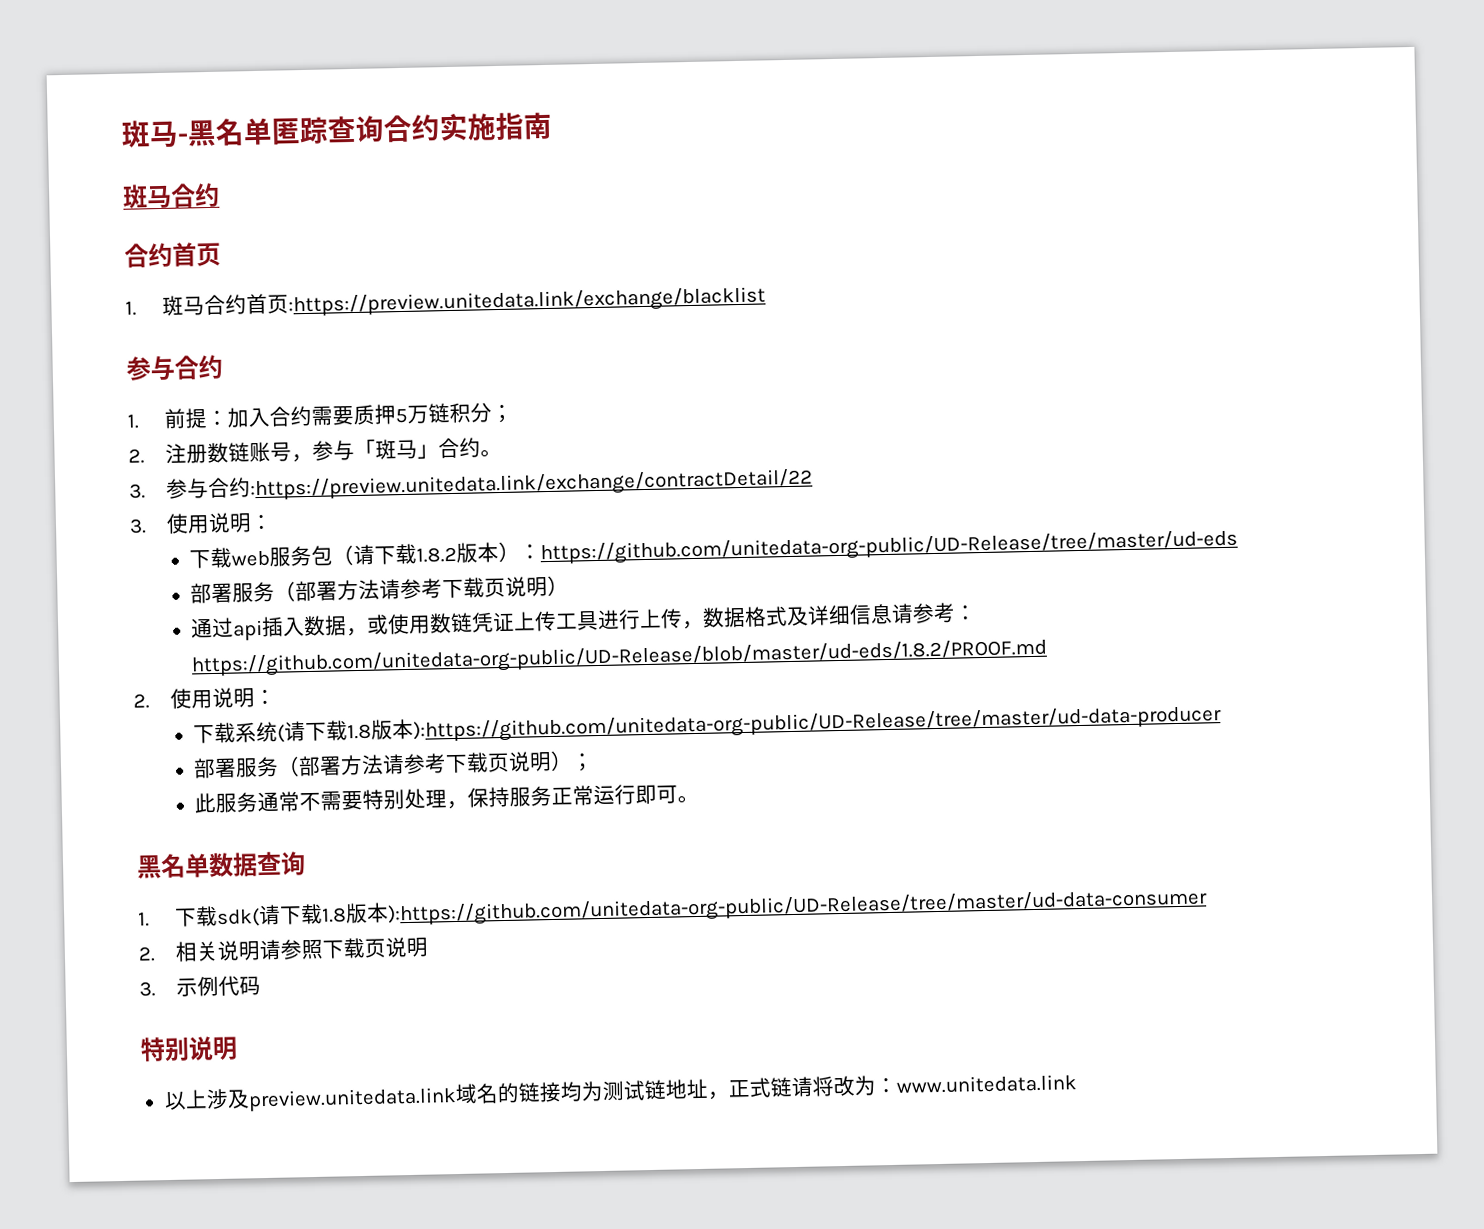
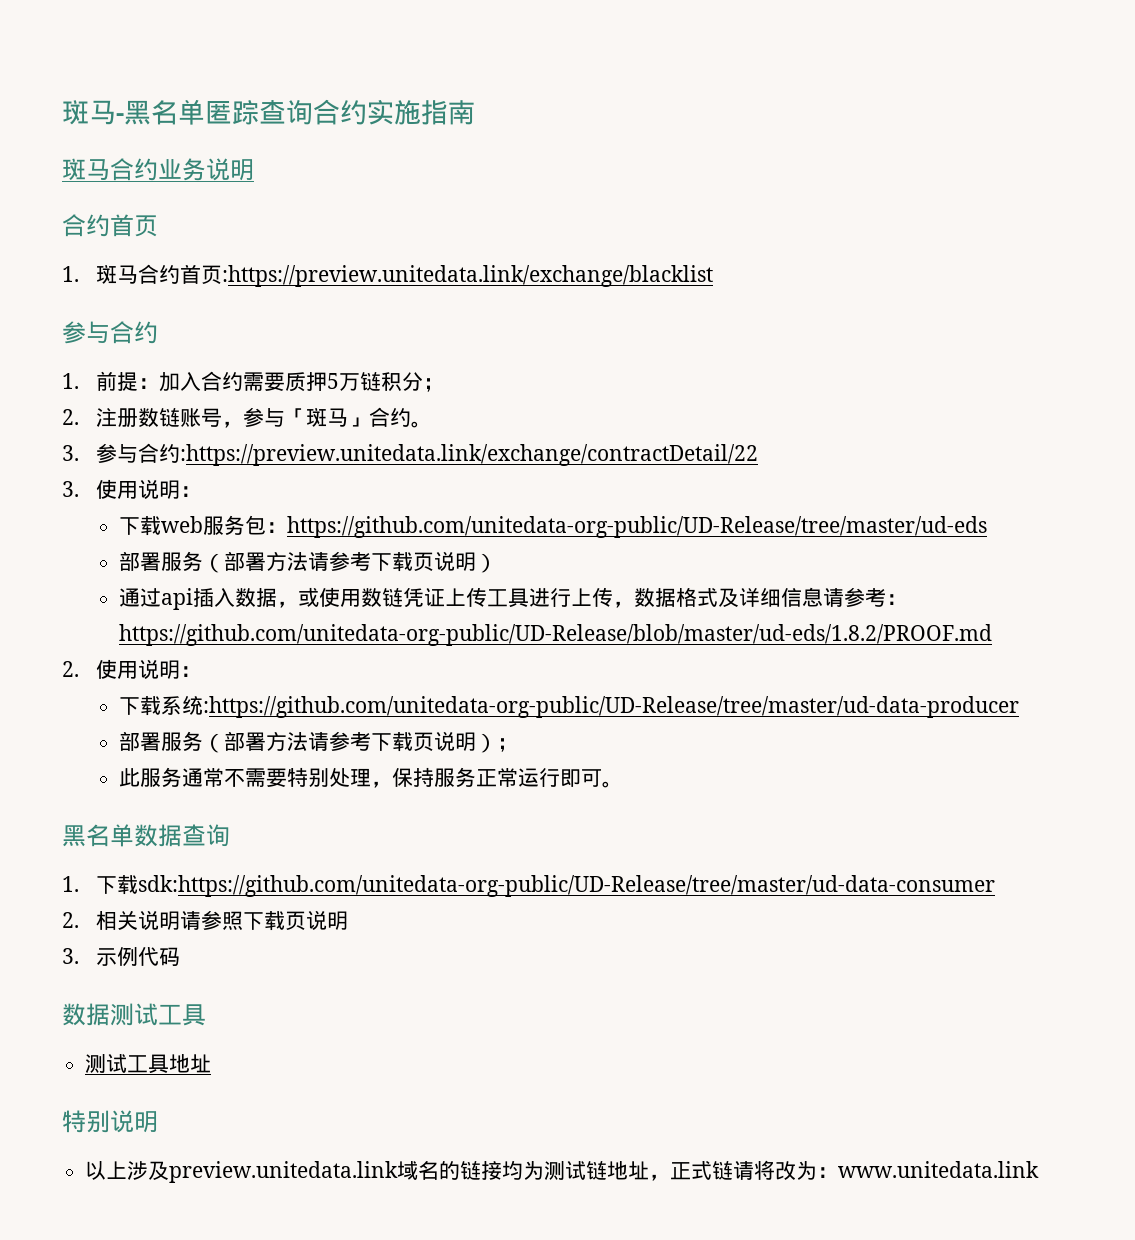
  斑马-黑名单匿踪查询合约实施指南
- 斑马合约
+ 斑马合约业务说明
- 下载web服务包（请下载1.8.2版本）：https://github.com/unitedata-org-public/UD-Release/tree/master/ud-eds
+ 下载web服务包：https://github.com/unitedata-org-public/UD-Release/tree/master/ud-eds
- 下载系统(请下载1.8版本):https://github.com/unitedata-org-public/UD-Release/tree/master/ud-data-producer
+ 下载系统:https://github.com/unitedata-org-public/UD-Release/tree/master/ud-data-producer
- 1.下载sdk(请下载1.8版本):https://github.com/unitedata-org-public/UD-Release/tree/master/ud-data-consumer
+ 1.下载sdk:https://github.com/unitedata-org-public/UD-Release/tree/master/ud-data-consumer
+ 数据测试工具
+ 测试工具地址

